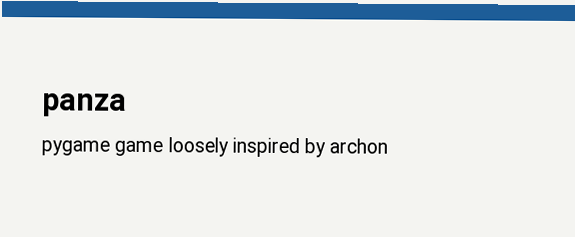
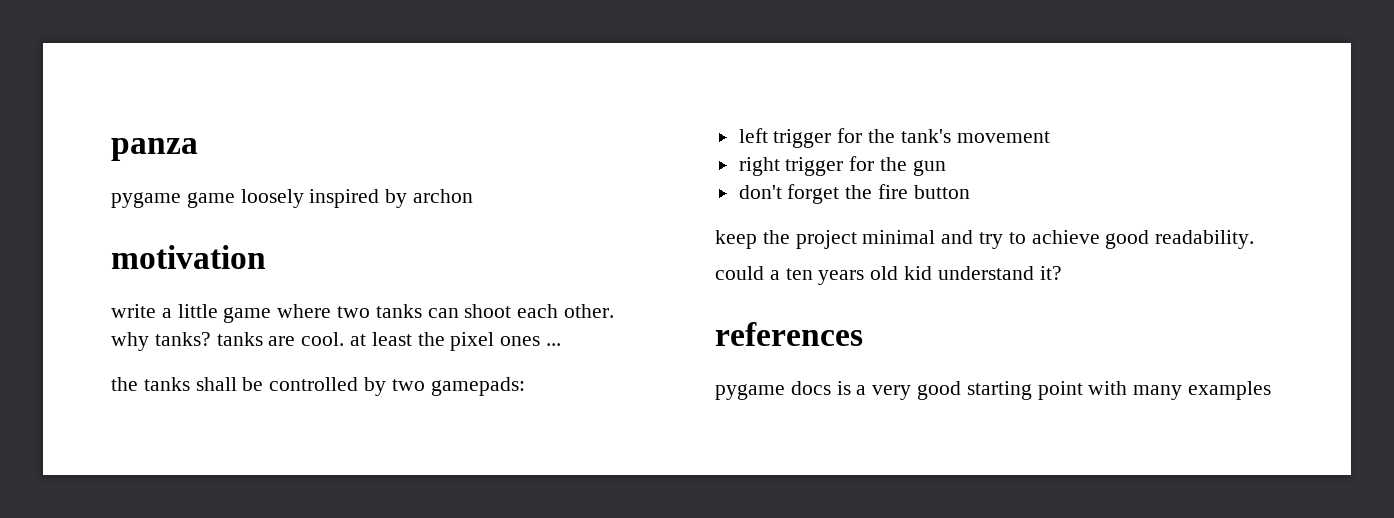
+ motivation
+ write a little game where two tanks can shoot each other.
+ why tanks? tanks are cool. at least the pixel ones ...
+ the tanks shall be controlled by two gamepads:
+ left trigger for the tank's movement
+ right trigger for the gun
+ don't forget the fire button
+ keep the project minimal and try to achieve good readability.
+ could a ten years old kid understand it?
+ references
+ pygame docs is a very good starting point with many examples

